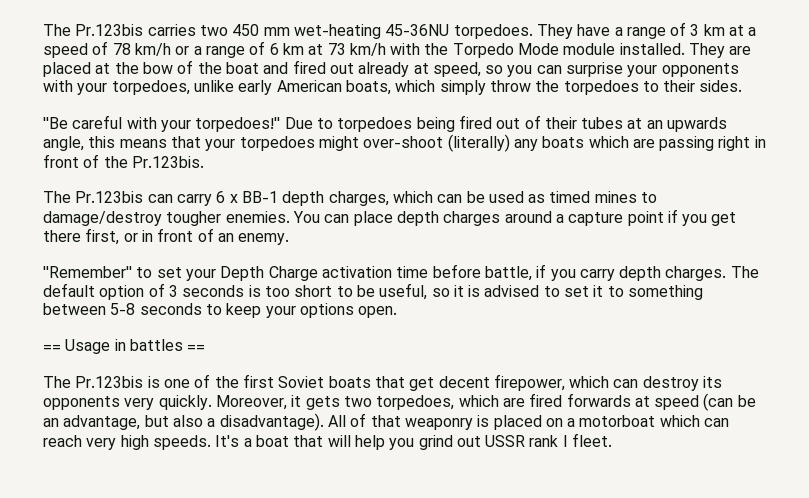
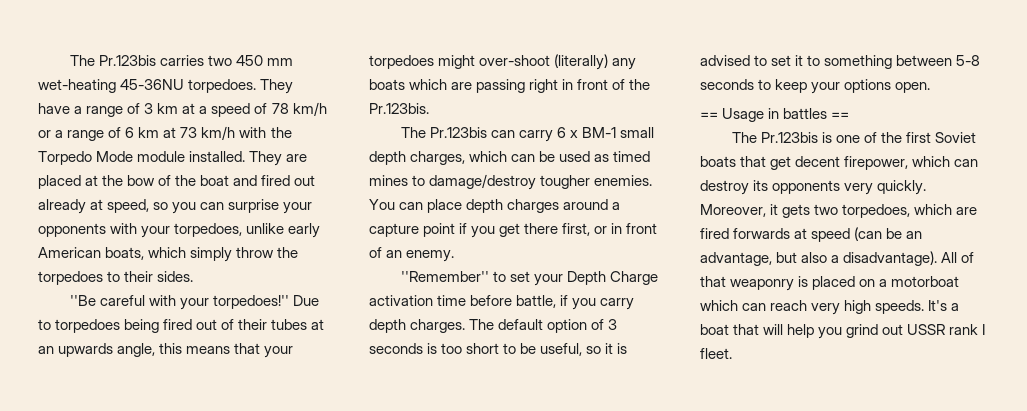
- The Pr.123bis can carry 6 x BB-1 depth charges, which can be used as timed mines to damage/destroy tougher enemies.
+ The Pr.123bis can carry 6 x BM-1 small depth charges, which can be used as timed mines to damage/destroy tougher enemies.

